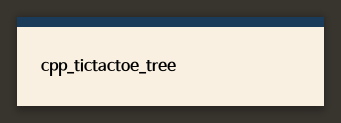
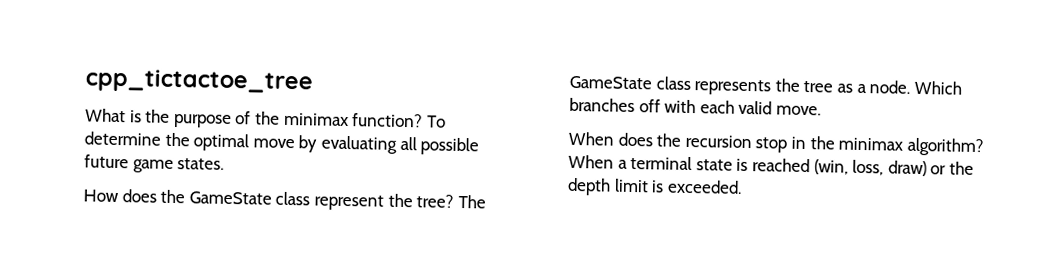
+ What is the purpose of the minimax function? To determine the optimal move by evaluating all possible future game states.
+ How does the GameState class represent the tree? The GameState class represents the tree as a node. Which branches off with each valid move.
+ When does the recursion stop in the minimax algorithm? When a terminal state is reached (win, loss, draw) or the depth limit is exceeded.

